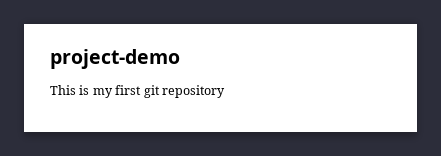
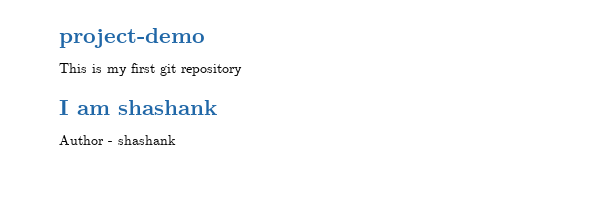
+ I am shashank
+ Author - shashank

